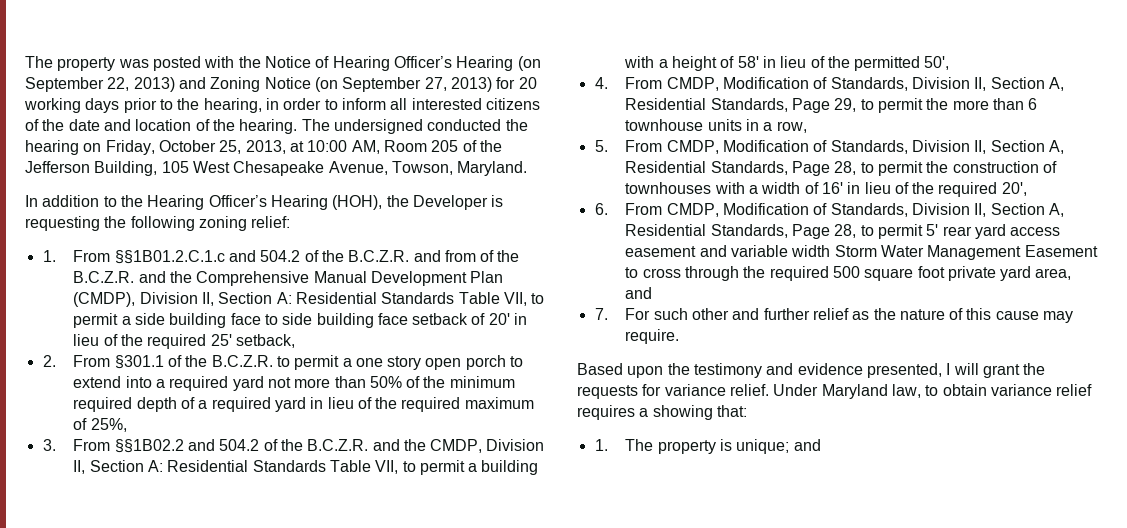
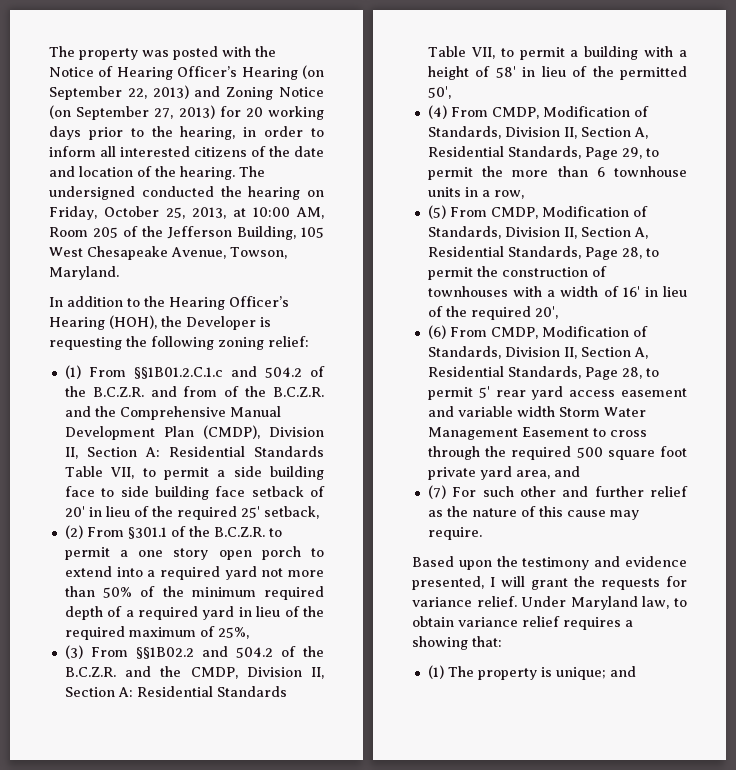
- 1. From §§1B01.2.C.1.c and 504.2 of the B.C.Z.R. and from of the B.C.Z.R. and the Comprehensive Manual Development Plan (CMDP), Division II, Section A: Residential Standards Table VII, to permit a side building face to side building face setback of 20' in lieu of the required 25' setback,
+ (1) From §§1B01.2.C.1.c and 504.2 of the B.C.Z.R. and from of the B.C.Z.R. and the Comprehensive Manual Development Plan (CMDP), Division II, Section A: Residential Standards Table VII, to permit a side building face to side building face setback of 20' in lieu of the required 25' setback,
- 2. From §301.1 of the B.C.Z.R. to permit a one story open porch to extend into a required yard not more than 50% of the minimum required depth of a required yard in lieu of the required maximum of 25%,
+ (2) From §301.1 of the B.C.Z.R. to permit a one story open porch to extend into a required yard not more than 50% of the minimum required depth of a required yard in lieu of the required maximum of 25%,
- 3. From §§1B02.2 and 504.2 of the B.C.Z.R. and the CMDP, Division II, Section A: Residential Standards Table VII, to permit a building with a height of 58' in lieu of the permitted 50',
+ (3) From §§1B02.2 and 504.2 of the B.C.Z.R. and the CMDP, Division II, Section A: Residential Standards Table VII, to permit a building with a height of 58' in lieu of the permitted 50',
- 4. From CMDP, Modification of Standards, Division II, Section A, Residential Standards, Page 29, to permit the more than 6 townhouse units in a row,
+ (4) From CMDP, Modification of Standards, Division II, Section A, Residential Standards, Page 29, to permit the more than 6 townhouse units in a row,
- 5. From CMDP, Modification of Standards, Division II, Section A, Residential Standards, Page 28, to permit the construction of townhouses with a width of 16' in lieu of the required 20',
+ (5) From CMDP, Modification of Standards, Division II, Section A, Residential Standards, Page 28, to permit the construction of townhouses with a width of 16' in lieu of the required 20',
- 6. From CMDP, Modification of Standards, Division II, Section A, Residential Standards, Page 28, to permit 5' rear yard access easement and variable width Storm Water Management Easement to cross through the required 500 square foot private yard area, and
+ (6) From CMDP, Modification of Standards, Division II, Section A, Residential Standards, Page 28, to permit 5' rear yard access easement and variable width Storm Water Management Easement to cross through the required 500 square foot private yard area, and
- 7. For such other and further relief as the nature of this cause may require.
+ (7) For such other and further relief as the nature of this cause may require.
- 1. The property is unique; and
+ (1) The property is unique; and

